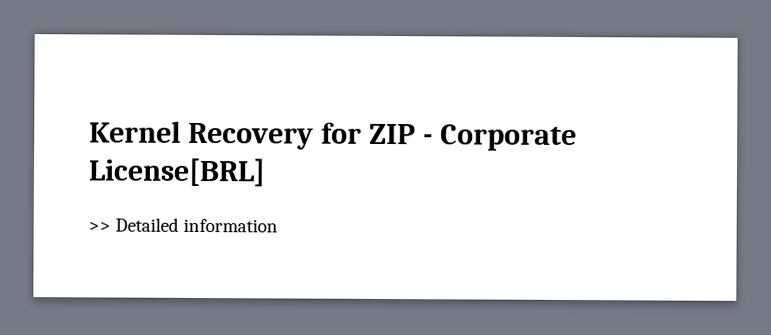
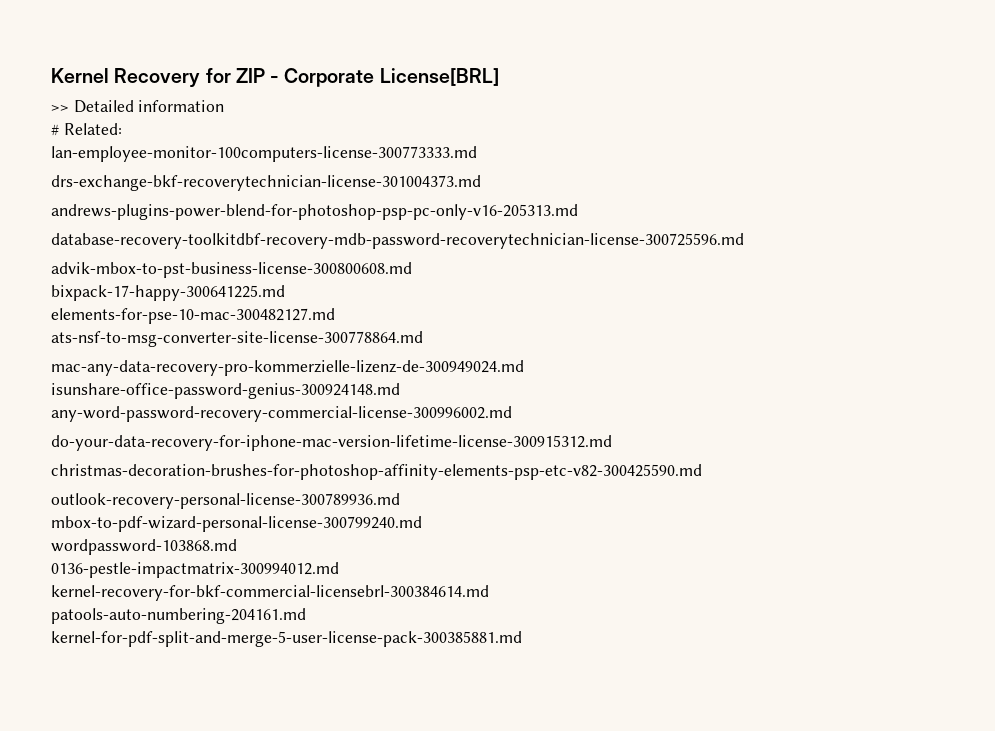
+ # Related:
+ lan-employee-monitor-100computers-license-300773333.md
+ drs-exchange-bkf-recoverytechnician-license-301004373.md
+ andrews-plugins-power-blend-for-photoshop-psp-pc-only-v16-205313.md
+ database-recovery-toolkitdbf-recovery-mdb-password-recoverytechnician-license-300725596.md
+ advik-mbox-to-pst-business-license-300800608.md
+ bixpack-17-happy-300641225.md
+ elements-for-pse-10-mac-300482127.md
+ ats-nsf-to-msg-converter-site-license-300778864.md
+ mac-any-data-recovery-pro-kommerzielle-lizenz-de-300949024.md
+ isunshare-office-password-genius-300924148.md
+ any-word-password-recovery-commercial-license-300996002.md
+ do-your-data-recovery-for-iphone-mac-version-lifetime-license-300915312.md
+ christmas-decoration-brushes-for-photoshop-affinity-elements-psp-etc-v82-300425590.md
+ outlook-recovery-personal-license-300789936.md
+ mbox-to-pdf-wizard-personal-license-300799240.md
+ wordpassword-103868.md
+ 0136-pestle-impactmatrix-300994012.md
+ kernel-recovery-for-bkf-commercial-licensebrl-300384614.md
+ patools-auto-numbering-204161.md
+ kernel-for-pdf-split-and-merge-5-user-license-pack-300385881.md

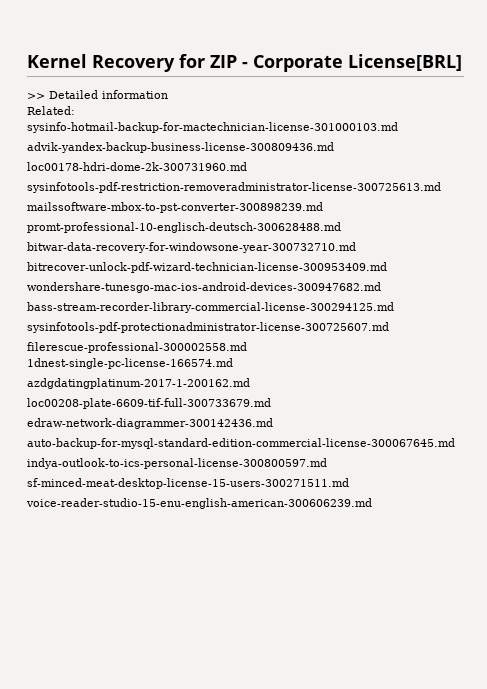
- # Related:
+ Related:
- lan-employee-monitor-100computers-license-300773333.md
- drs-exchange-bkf-recoverytechnician-license-301004373.md
- andrews-plugins-power-blend-for-photoshop-psp-pc-only-v16-205313.md
- database-recovery-toolkitdbf-recovery-mdb-password-recoverytechnician-license-300725596.md
- advik-mbox-to-pst-business-license-300800608.md
- bixpack-17-happy-300641225.md
- elements-for-pse-10-mac-300482127.md
- ats-nsf-to-msg-converter-site-license-300778864.md
- mac-any-data-recovery-pro-kommerzielle-lizenz-de-300949024.md
- isunshare-office-password-genius-300924148.md
- any-word-password-recovery-commercial-license-300996002.md
- do-your-data-recovery-for-iphone-mac-version-lifetime-license-300915312.md
- christmas-decoration-brushes-for-photoshop-affinity-elements-psp-etc-v82-300425590.md
- outlook-recovery-personal-license-300789936.md
- mbox-to-pdf-wizard-personal-license-300799240.md
- wordpassword-103868.md
- 0136-pestle-impactmatrix-300994012.md
- kernel-recovery-for-bkf-commercial-licensebrl-300384614.md
- patools-auto-numbering-204161.md
- kernel-for-pdf-split-and-merge-5-user-license-pack-300385881.md
+ sysinfo-hotmail-backup-for-mactechnician-license-301000103.md
+ advik-yandex-backup-business-license-300809436.md
+ loc00178-hdri-dome-2k-300731960.md
+ sysinfotools-pdf-restriction-removeradministrator-license-300725613.md
+ mailssoftware-mbox-to-pst-converter-300898239.md
+ promt-professional-10-englisch-deutsch-300628488.md
+ bitwar-data-recovery-for-windowsone-year-300732710.md
+ bitrecover-unlock-pdf-wizard-technician-license-300953409.md
+ wondershare-tunesgo-mac-ios-android-devices-300947682.md
+ bass-stream-recorder-library-commercial-license-300294125.md
+ sysinfotools-pdf-protectionadministrator-license-300725607.md
+ filerescue-professional-300002558.md
+ 1dnest-single-pc-license-166574.md
+ azdgdatingplatinum-2017-1-200162.md
+ loc00208-plate-6609-tif-full-300733679.md
+ edraw-network-diagrammer-300142436.md
+ auto-backup-for-mysql-standard-edition-commercial-license-300067645.md
+ indya-outlook-to-ics-personal-license-300800597.md
+ sf-minced-meat-desktop-license-15-users-300271511.md
+ voice-reader-studio-15-enu-english-american-300606239.md

